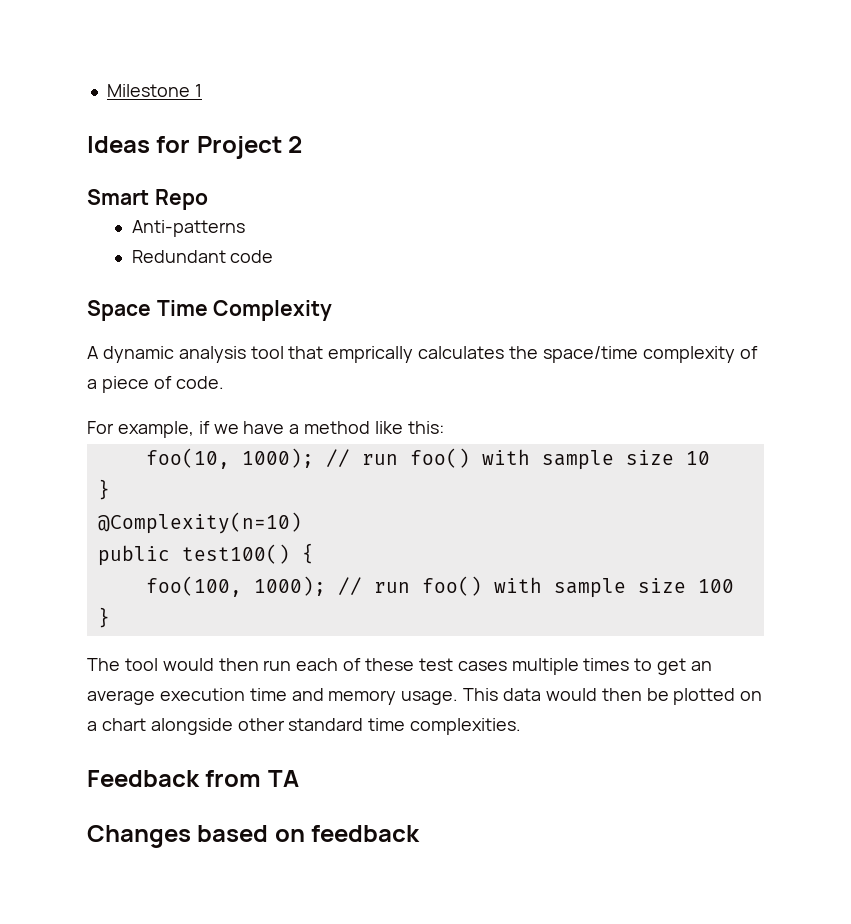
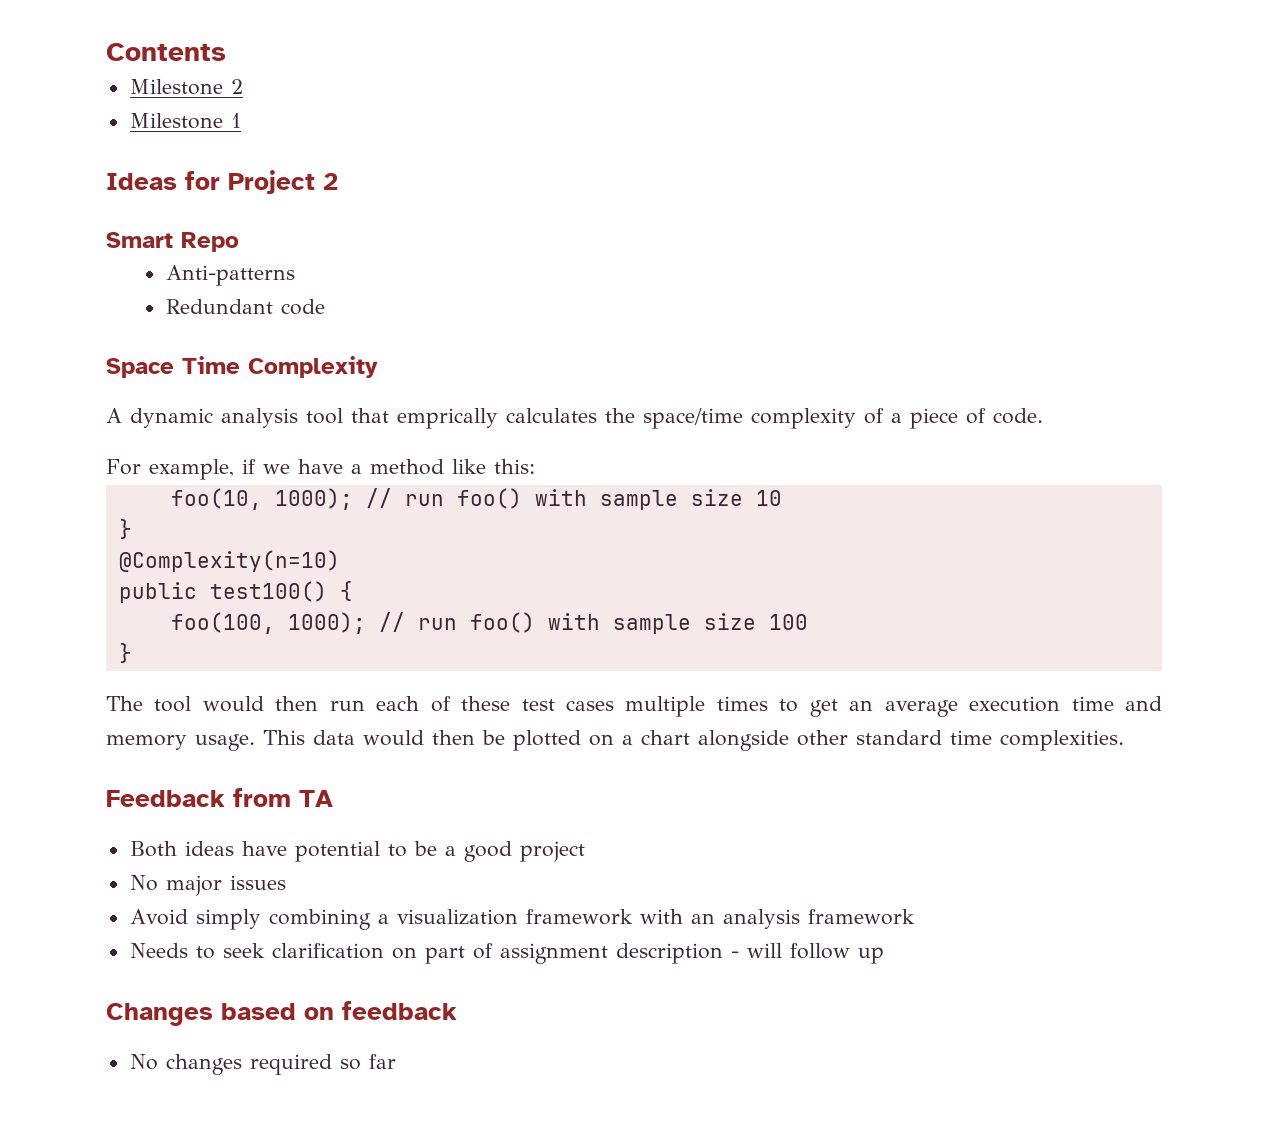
+ Contents
+ Milestone 2
+ Both ideas have potential to be a good project
+ No major issues
+ Avoid simply combining a visualization framework with an analysis framework
+ Needs to seek clarification on part of assignment description - will follow up
+ No changes required so far

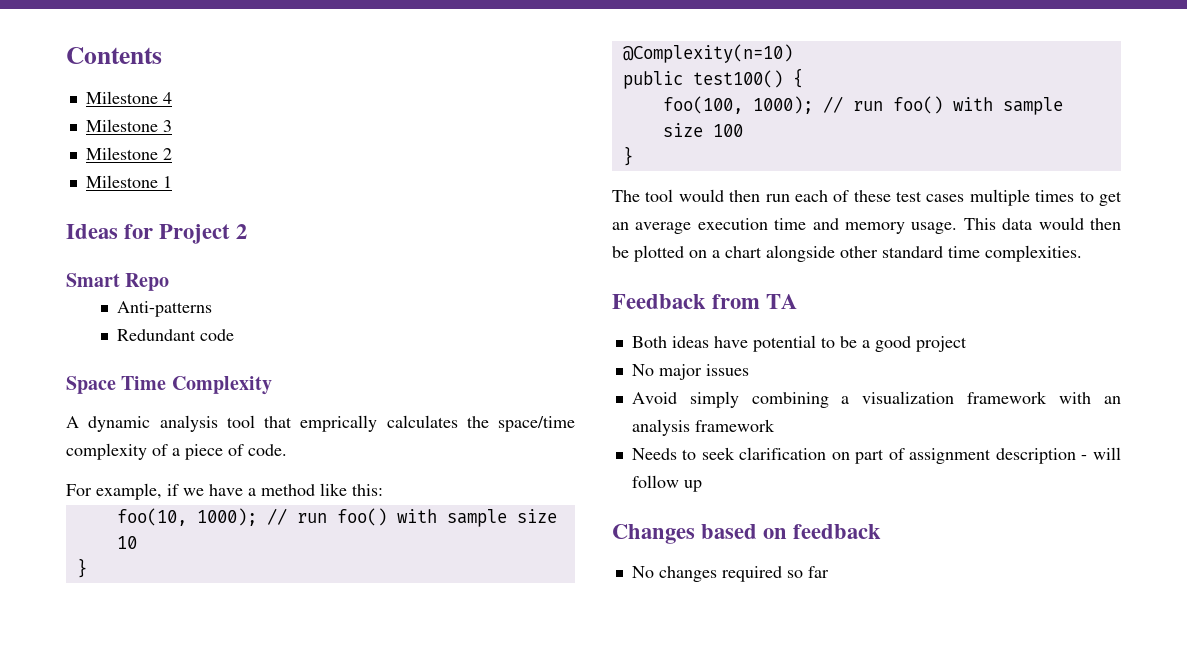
+ Milestone 4
+ Milestone 3

